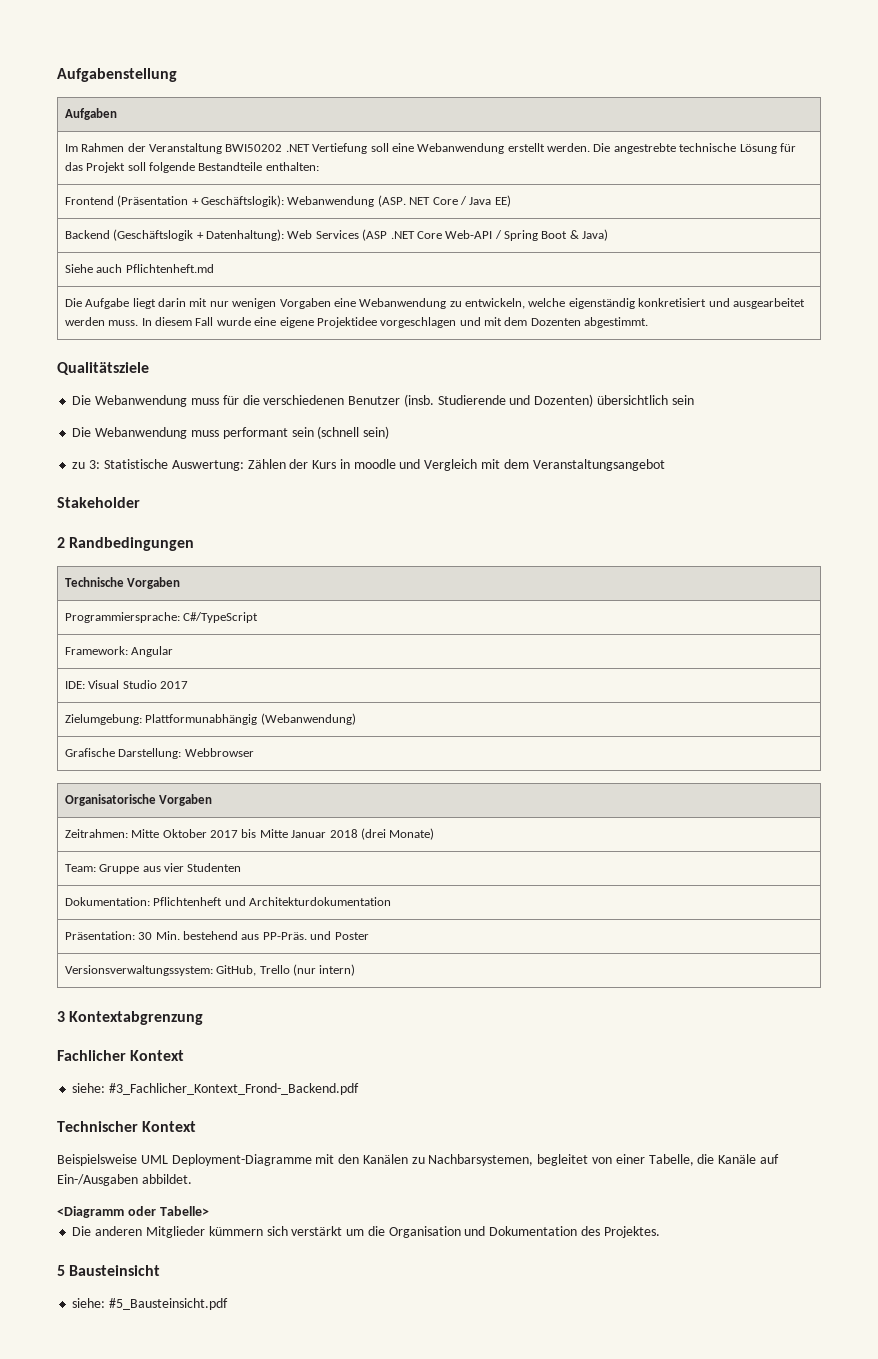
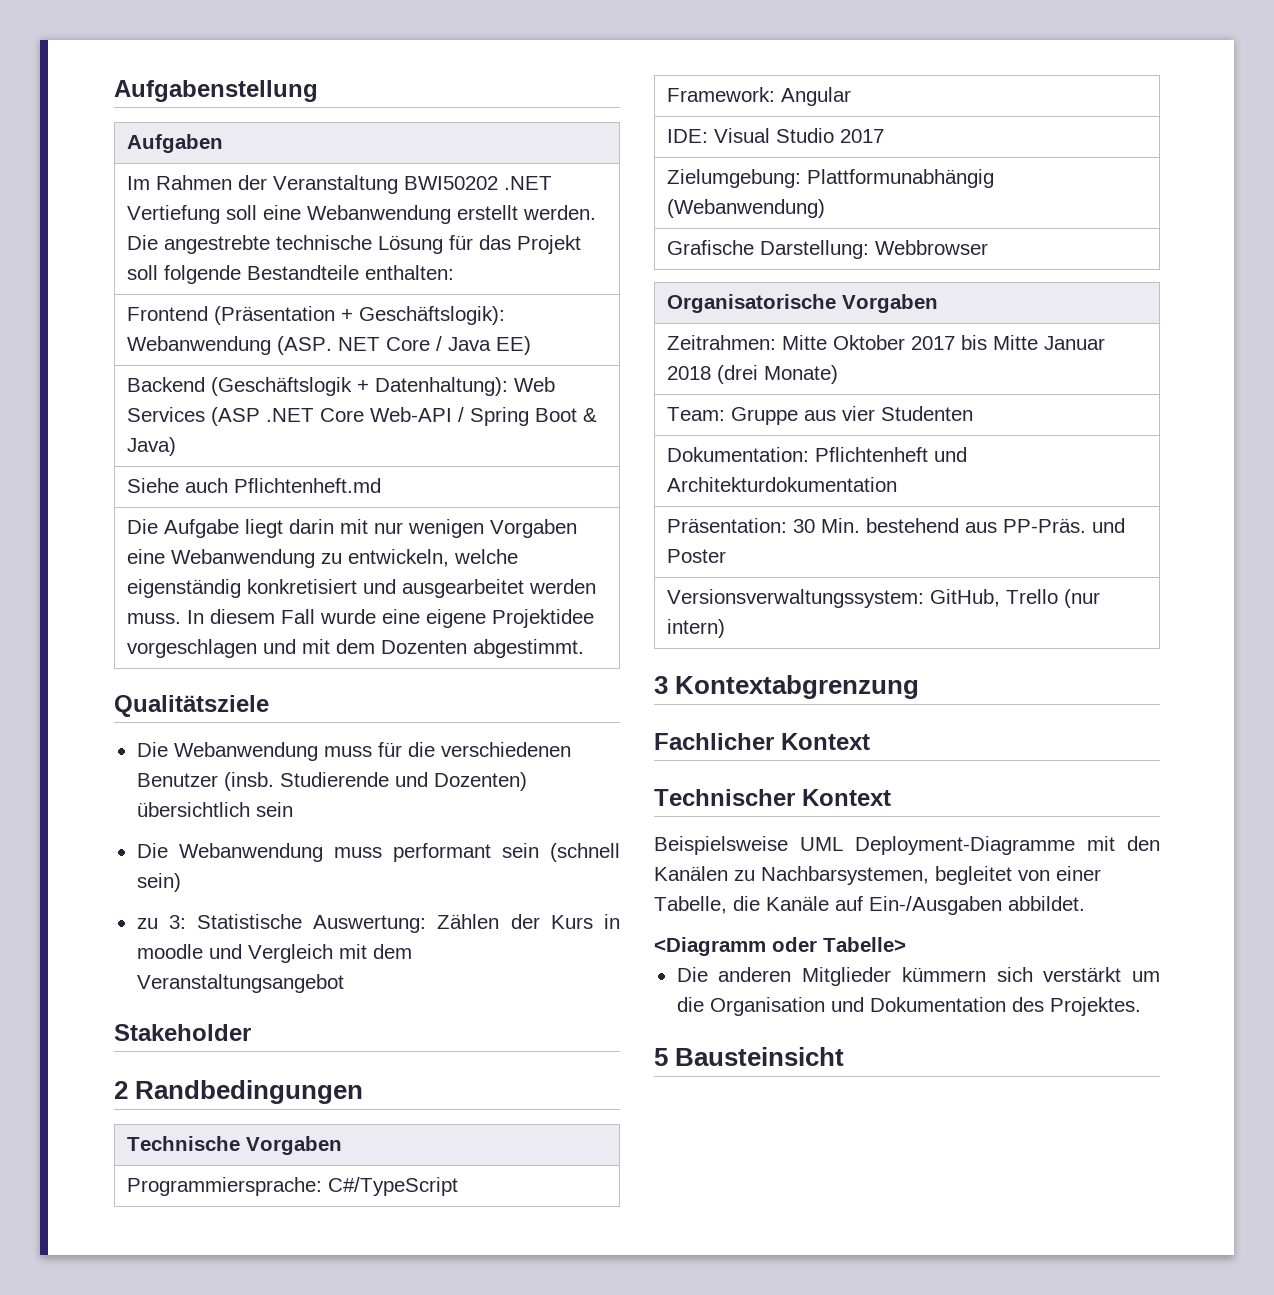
- siehe: #3_Fachlicher_Kontext_Frond-_Backend.pdf
- siehe: #5_Bausteinsicht.pdf

